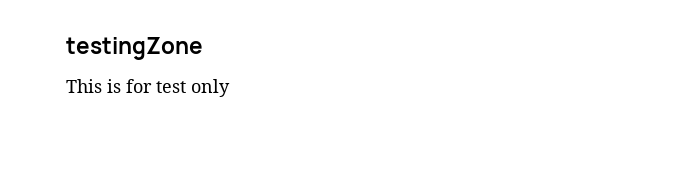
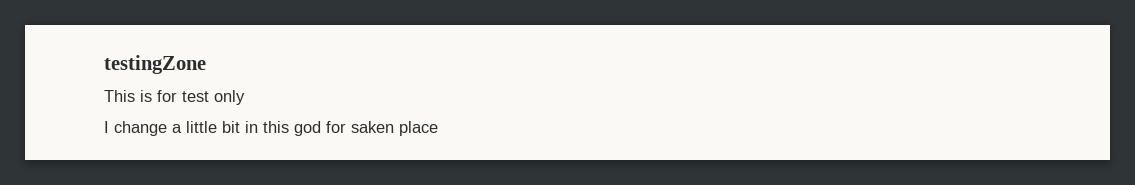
+ I change a little bit in this god for saken place

